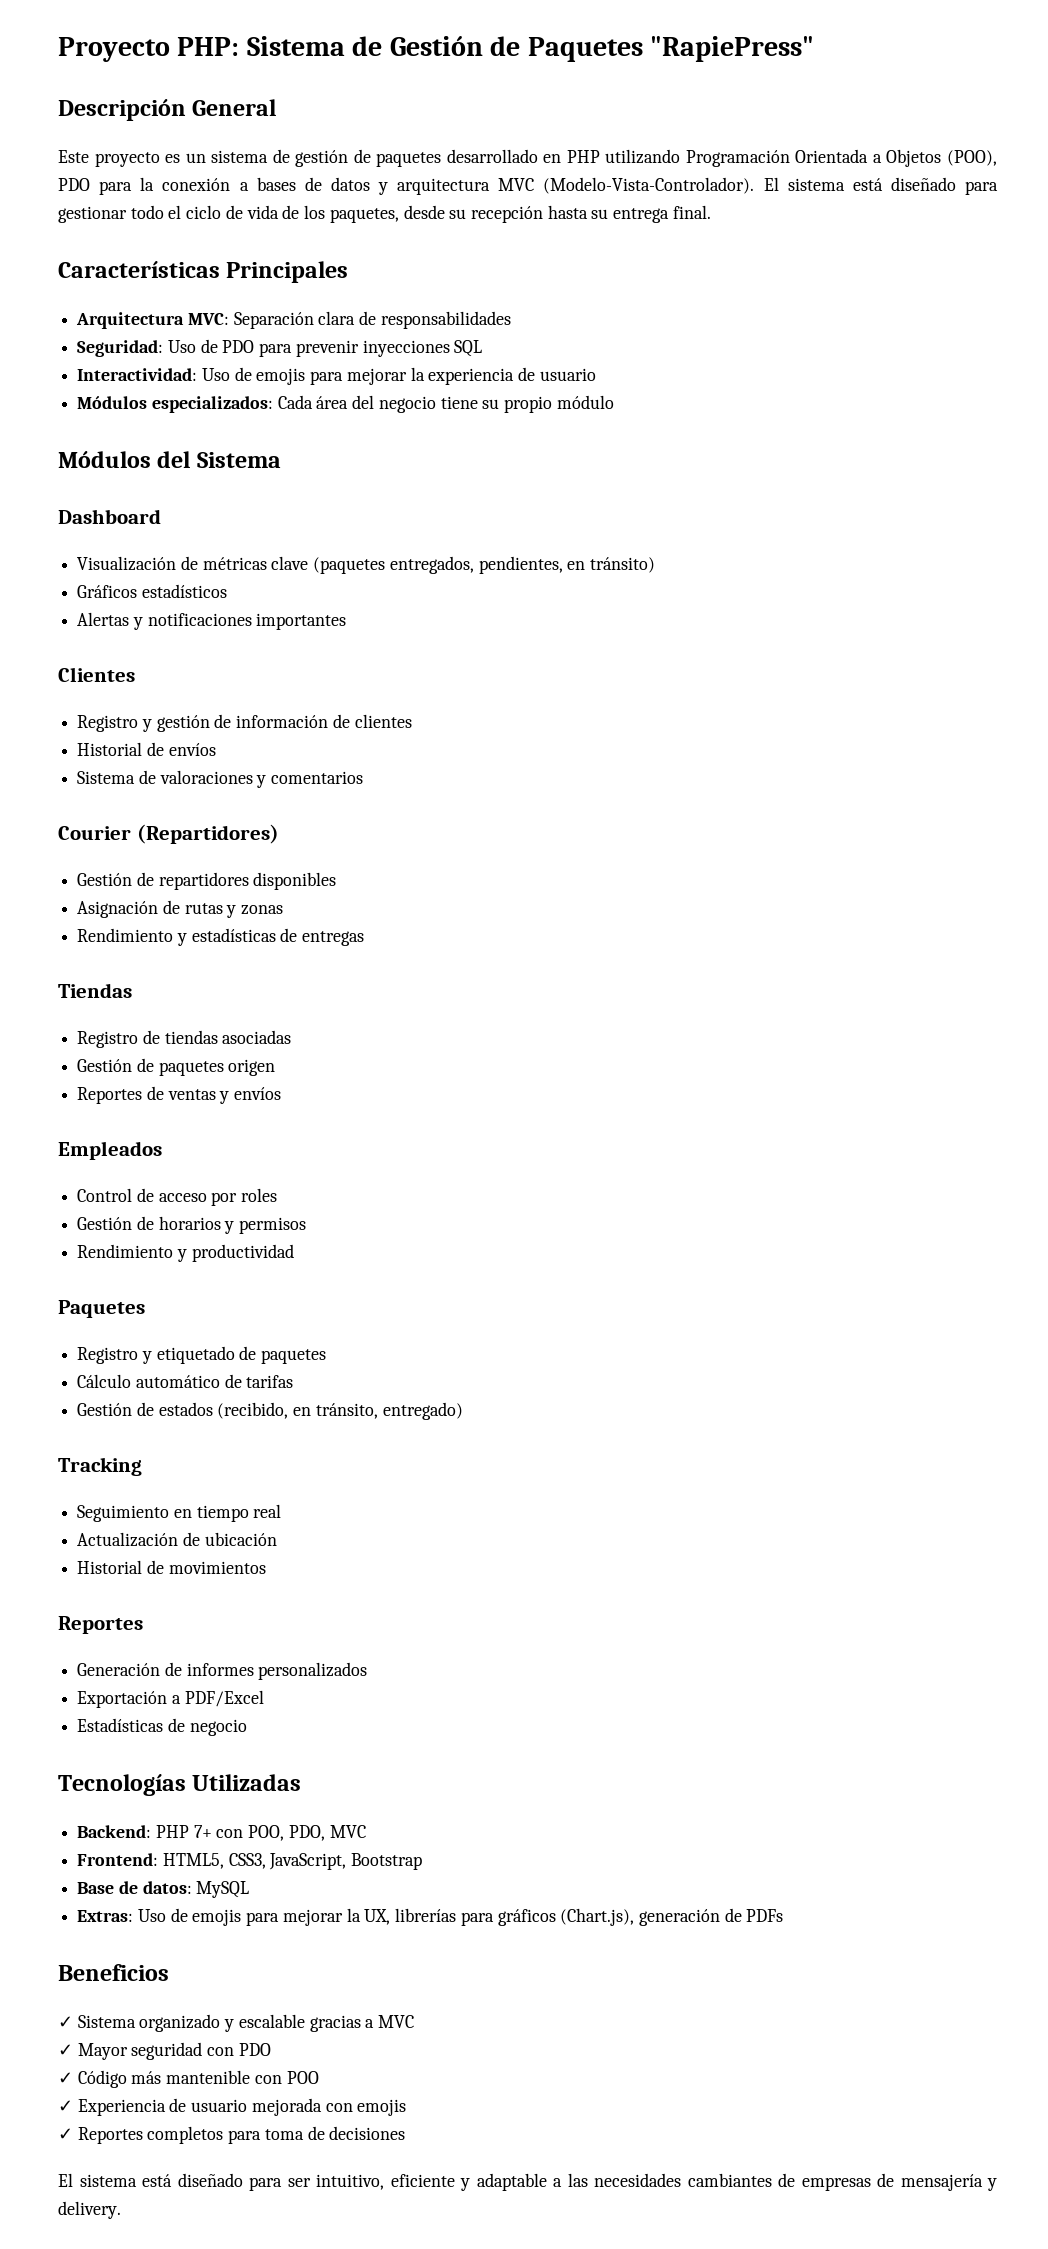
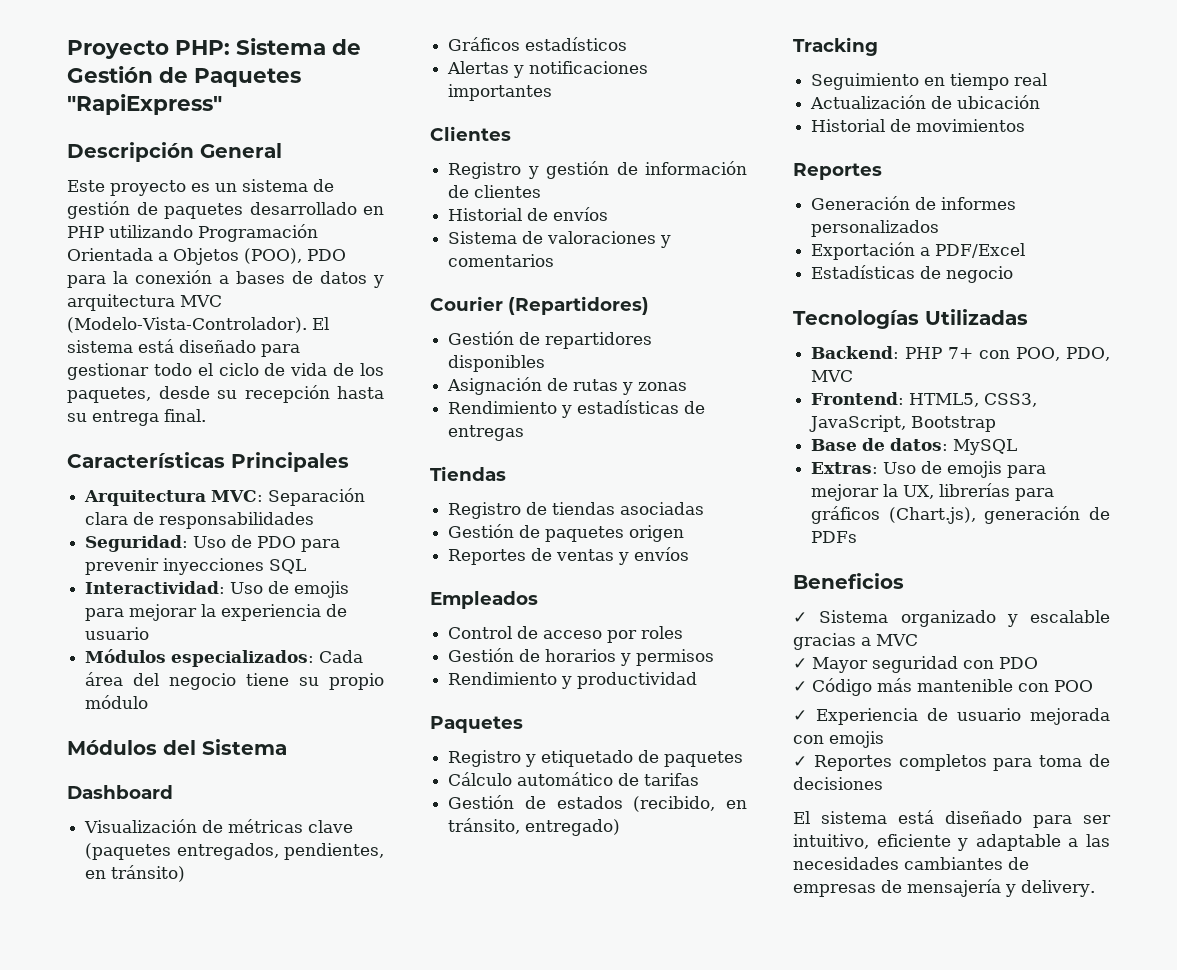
- Proyecto PHP: Sistema de Gestión de Paquetes "RapiePress"
+ Proyecto PHP: Sistema de Gestión de Paquetes "RapiExpress"

